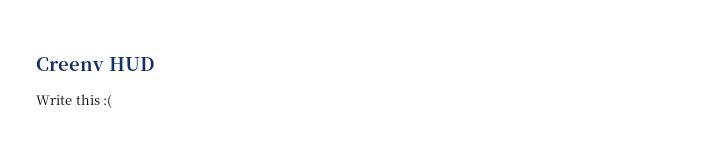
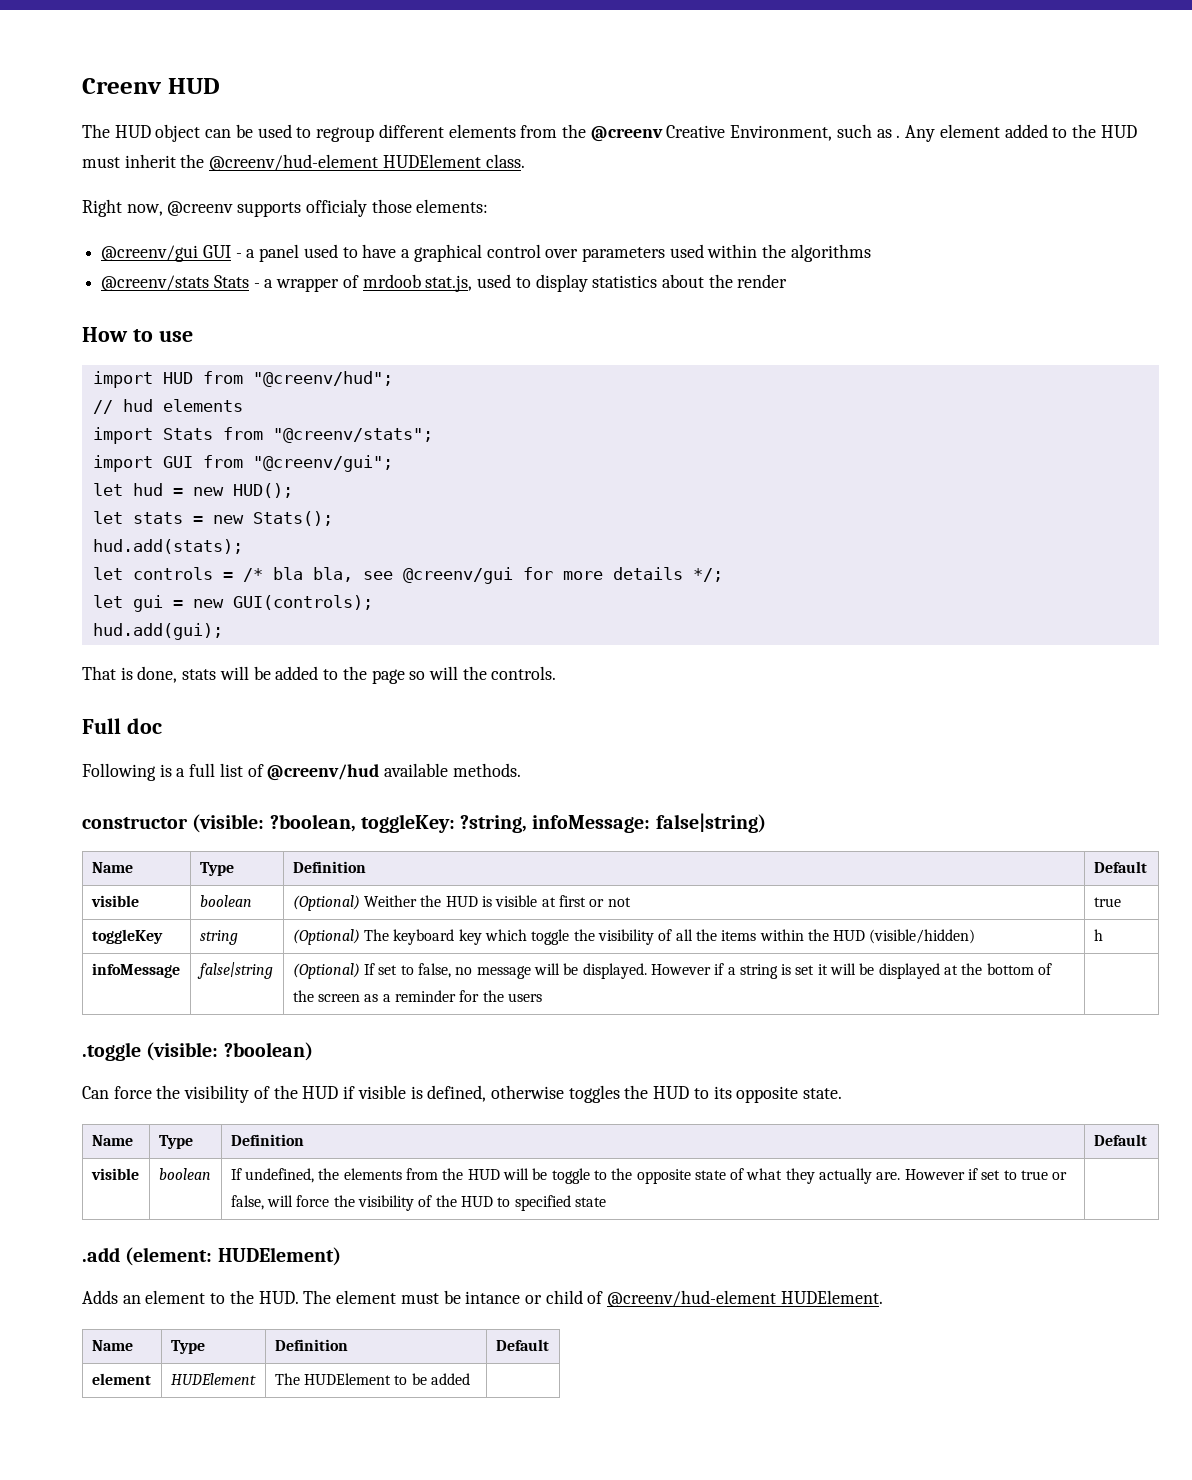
- Write this :(
+ The HUD object can be used to regroup different elements from the @creenv Creative Environment, such as . Any element added to the HUD must inherit the @creenv/hud-element HUDElement class.
+ Right now, @creenv supports officialy those elements:
+ @creenv/gui GUI - a panel used to have a graphical control over parameters used within the algorithms
+ @creenv/stats Stats - a wrapper of mrdoob stat.js, used to display statistics about the render
+ How to use
+ import HUD from "@creenv/hud";
+ // hud elements
+ import Stats from "@creenv/stats";
+ import GUI from "@creenv/gui";
+ let hud = new HUD();
+ let stats = new Stats();
+ hud.add(stats);
+ let controls = /* bla bla, see @creenv/gui for more details */;
+ let gui = new GUI(controls);
+ hud.add(gui);
+ That is done, stats will be added to the page so will the controls.
+ Full doc
+ Following is a full list of @creenv/hud available methods.
+ constructor (visible: ?boolean, toggleKey: ?string, infoMessage: false|string)
+ Name | Type | Definition | Default
+ visible | boolean | (Optional) Weither the HUD is visible at first or not | true
+ toggleKey | string | (Optional) The keyboard key which toggle the visibility of all the items within the HUD (visible/hidden) | h
+ infoMessage | false|string | (Optional) If set to false, no message will be displayed. However if a string is set it will be displayed at the bottom of the screen as a reminder for the users |
+ .toggle (visible: ?boolean)
+ Can force the visibility of the HUD if visible is defined, otherwise toggles the HUD to its opposite state.
+ Name | Type | Definition | Default
+ visible | boolean | If undefined, the elements from the HUD will be toggle to the opposite state of what they actually are. However if set to true or false, will force the visibility of the HUD to specified state |
+ .add (element: HUDElement)
+ Adds an element to the HUD. The element must be intance or child of @creenv/hud-element HUDElement.
+ Name | Type | Definition | Default
+ element | HUDElement | The HUDElement to be added |

